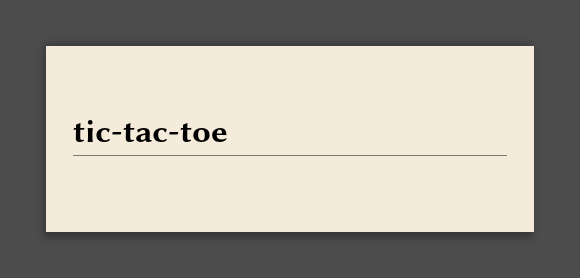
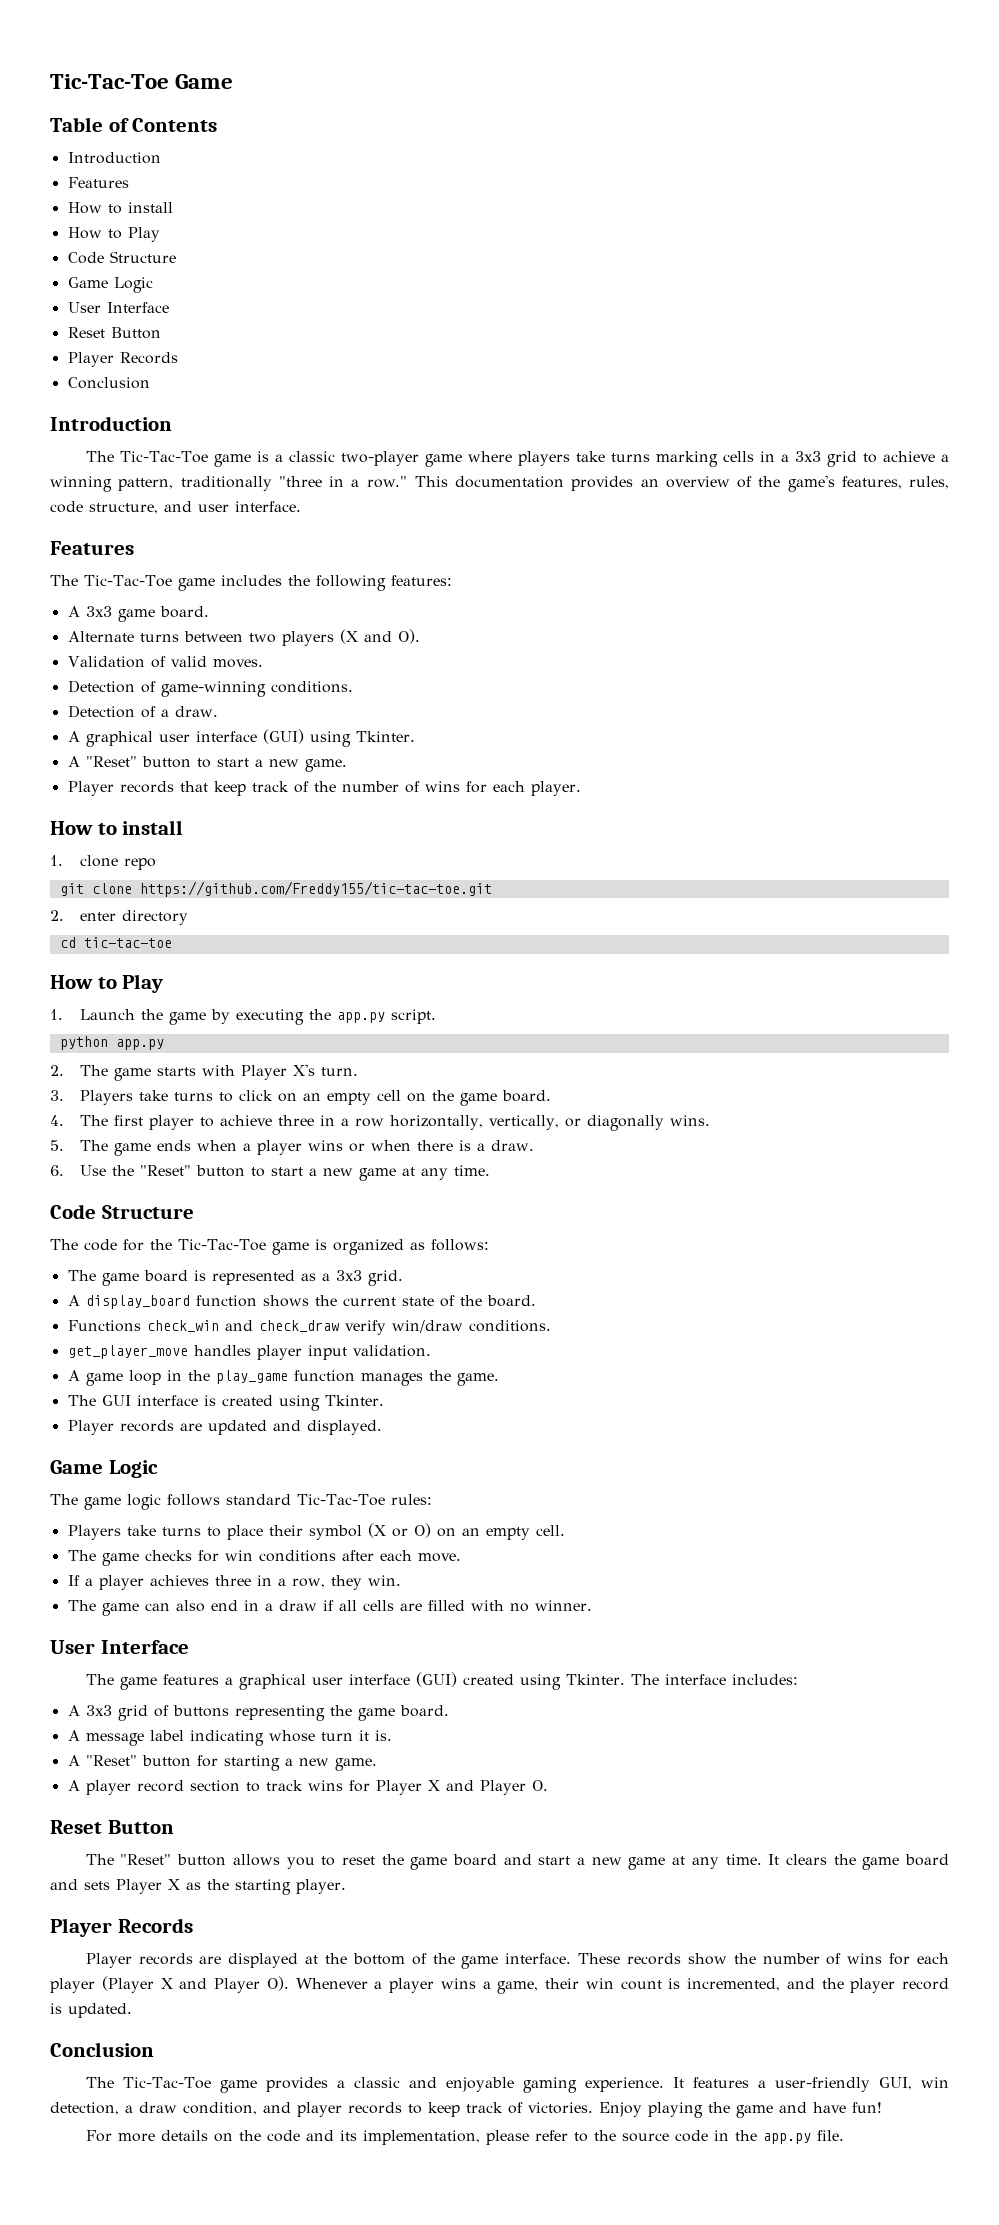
- tic-tac-toe
+ Tic-Tac-Toe Game
+ Table of Contents
+ Introduction
+ Features
+ How to install
+ How to Play
+ Code Structure
+ Game Logic
+ User Interface
+ Reset Button
+ Player Records
+ Conclusion
+ Introduction
+ The Tic-Tac-Toe game is a classic two-player game where players take turns marking cells in a 3x3 grid to achieve a winning pattern, traditionally "three in a row." This documentation provides an overview of the game's features, rules, code structure, and user interface.
+ Features
+ The Tic-Tac-Toe game includes the following features:
+ A 3x3 game board.
+ Alternate turns between two players (X and O).
+ Validation of valid moves.
+ Detection of game-winning conditions.
+ Detection of a draw.
+ A graphical user interface (GUI) using Tkinter.
+ A "Reset" button to start a new game.
+ Player records that keep track of the number of wins for each player.
+ How to install
+ 1. clone repo
+ git clone https://github.com/Freddy155/tic-tac-toe.git
+ 2. enter directory
+ cd tic-tac-toe
+ How to Play
+ 1. Launch the game by executing the app.py script.
+ python app.py
+ 2. The game starts with Player X's turn.
+ 3. Players take turns to click on an empty cell on the game board.
+ 4. The first player to achieve three in a row horizontally, vertically, or diagonally wins.
+ 5. The game ends when a player wins or when there is a draw.
+ 6. Use the "Reset" button to start a new game at any time.
+ Code Structure
+ The code for the Tic-Tac-Toe game is organized as follows:
+ The game board is represented as a 3x3 grid.
+ A display_board function shows the current state of the board.
+ Functions check_win and check_draw verify win/draw conditions.
+ get_player_move handles player input validation.
+ A game loop in the play_game function manages the game.
+ The GUI interface is created using Tkinter.
+ Player records are updated and displayed.
+ Game Logic
+ The game logic follows standard Tic-Tac-Toe rules:
+ Players take turns to place their symbol (X or O) on an empty cell.
+ The game checks for win conditions after each move.
+ If a player achieves three in a row, they win.
+ The game can also end in a draw if all cells are filled with no winner.
+ User Interface
+ The game features a graphical user interface (GUI) created using Tkinter. The interface includes:
+ A 3x3 grid of buttons representing the game board.
+ A message label indicating whose turn it is.
+ A "Reset" button for starting a new game.
+ A player record section to track wins for Player X and Player O.
+ Reset Button
+ The "Reset" button allows you to reset the game board and start a new game at any time. It clears the game board and sets Player X as the starting player.
+ Player Records
+ Player records are displayed at the bottom of the game interface. These records show the number of wins for each player (Player X and Player O). Whenever a player wins a game, their win count is incremented, and the player record is updated.
+ Conclusion
+ The Tic-Tac-Toe game provides a classic and enjoyable gaming experience. It features a user-friendly GUI, win detection, a draw condition, and player records to keep track of victories. Enjoy playing the game and have fun!
+ For more details on the code and its implementation, please refer to the source code in the app.py file.

